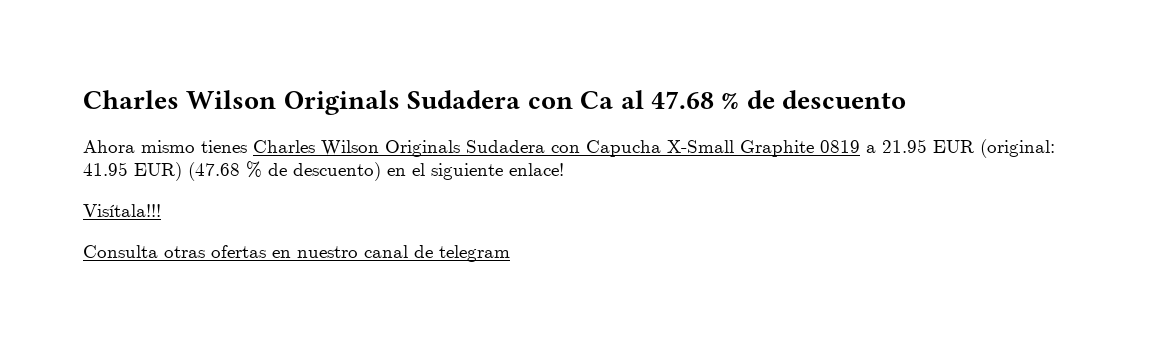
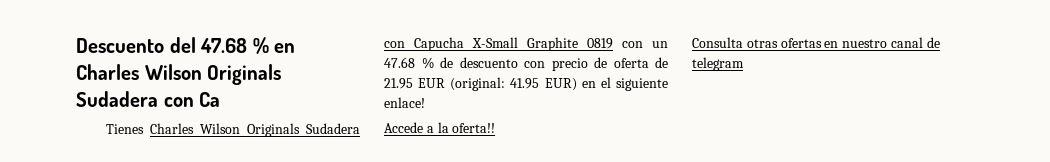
- Charles Wilson Originals Sudadera con Ca al 47.68 % de descuento
- Ahora mismo tienes Charles Wilson Originals Sudadera con Capucha X-Small Graphite 0819 a 21.95 EUR (original: 41.95 EUR) (47.68 % de descuento) en el siguiente enlace!
+ Descuento del 47.68 % en Charles Wilson Originals Sudadera con Ca
+ Tienes Charles Wilson Originals Sudadera con Capucha X-Small Graphite 0819 con un 47.68 % de descuento con precio de oferta de 21.95 EUR (original: 41.95 EUR) en el siguiente enlace!
- Visítala!!!
+ Accede a la oferta!!

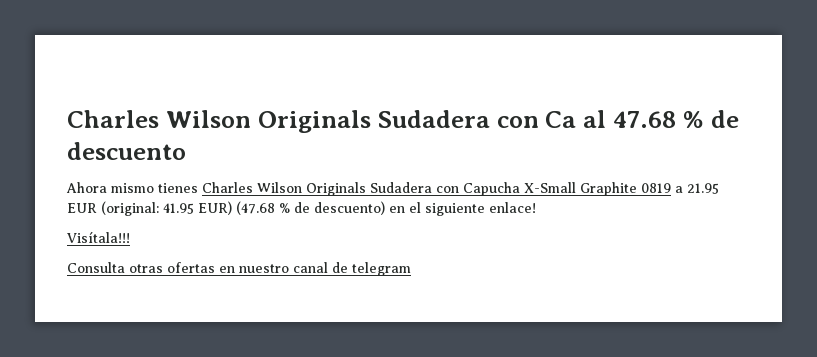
- Descuento del 47.68 % en Charles Wilson Originals Sudadera con Ca
- Tienes Charles Wilson Originals Sudadera con Capucha X-Small Graphite 0819 con un 47.68 % de descuento con precio de oferta de 21.95 EUR (original: 41.95 EUR) en el siguiente enlace!
+ Charles Wilson Originals Sudadera con Ca al 47.68 % de descuento
+ Ahora mismo tienes Charles Wilson Originals Sudadera con Capucha X-Small Graphite 0819 a 21.95 EUR (original: 41.95 EUR) (47.68 % de descuento) en el siguiente enlace!
- Accede a la oferta!!
+ Visítala!!!

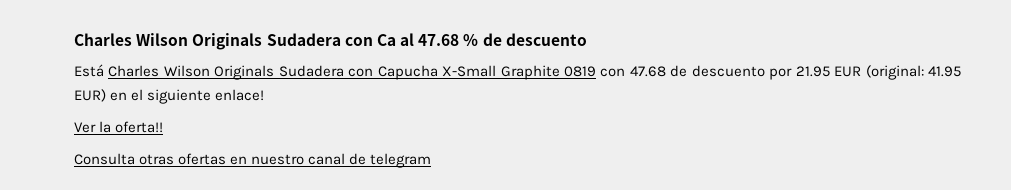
- Ahora mismo tienes Charles Wilson Originals Sudadera con Capucha X-Small Graphite 0819 a 21.95 EUR (original: 41.95 EUR) (47.68 % de descuento) en el siguiente enlace!
+ Está Charles Wilson Originals Sudadera con Capucha X-Small Graphite 0819 con 47.68 de descuento por 21.95 EUR (original: 41.95 EUR) en el siguiente enlace!
- Visítala!!!
+ Ver la oferta!!

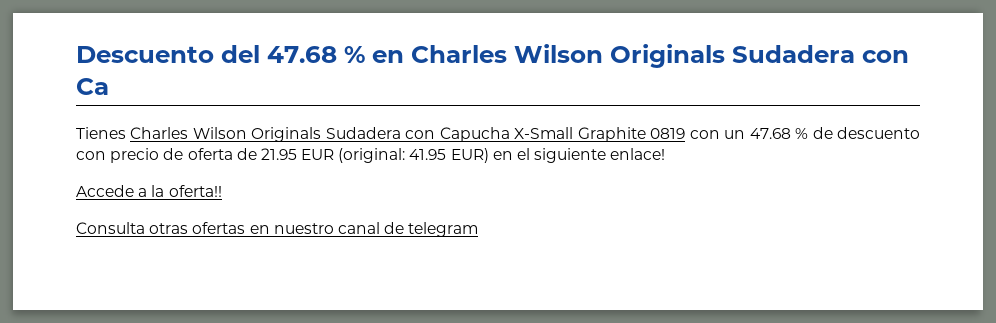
- Charles Wilson Originals Sudadera con Ca al 47.68 % de descuento
- Está Charles Wilson Originals Sudadera con Capucha X-Small Graphite 0819 con 47.68 de descuento por 21.95 EUR (original: 41.95 EUR) en el siguiente enlace!
+ Descuento del 47.68 % en Charles Wilson Originals Sudadera con Ca
+ Tienes Charles Wilson Originals Sudadera con Capucha X-Small Graphite 0819 con un 47.68 % de descuento con precio de oferta de 21.95 EUR (original: 41.95 EUR) en el siguiente enlace!
- Ver la oferta!!
+ Accede a la oferta!!

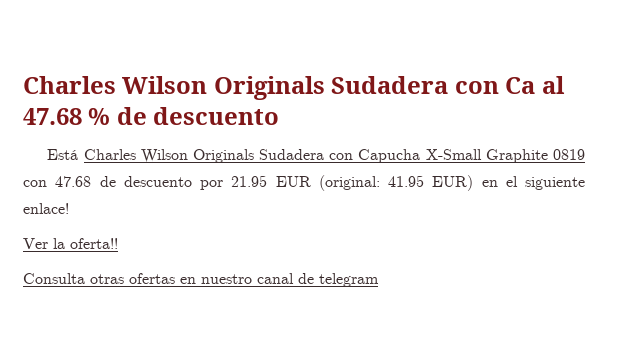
- Descuento del 47.68 % en Charles Wilson Originals Sudadera con Ca
- Tienes Charles Wilson Originals Sudadera con Capucha X-Small Graphite 0819 con un 47.68 % de descuento con precio de oferta de 21.95 EUR (original: 41.95 EUR) en el siguiente enlace!
+ Charles Wilson Originals Sudadera con Ca al 47.68 % de descuento
+ Está Charles Wilson Originals Sudadera con Capucha X-Small Graphite 0819 con 47.68 de descuento por 21.95 EUR (original: 41.95 EUR) en el siguiente enlace!
- Accede a la oferta!!
+ Ver la oferta!!

